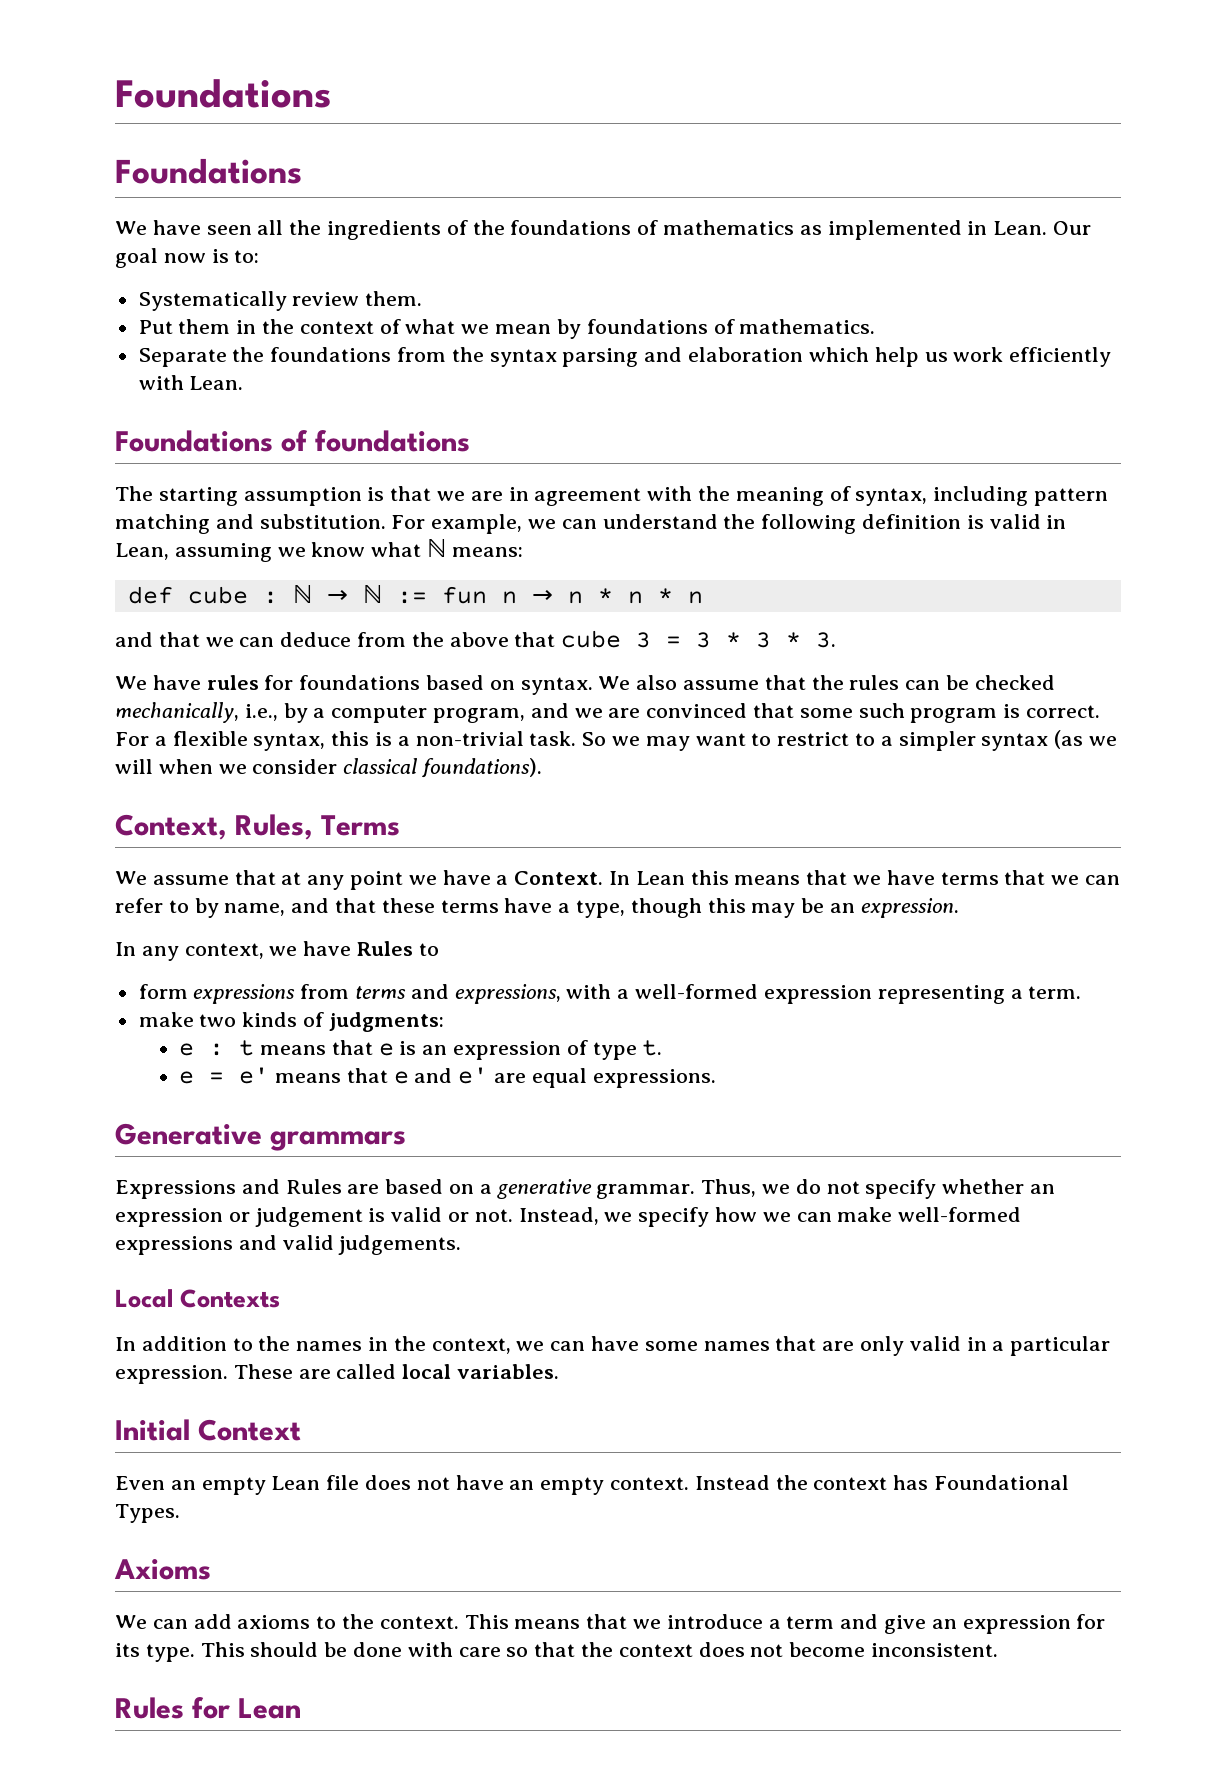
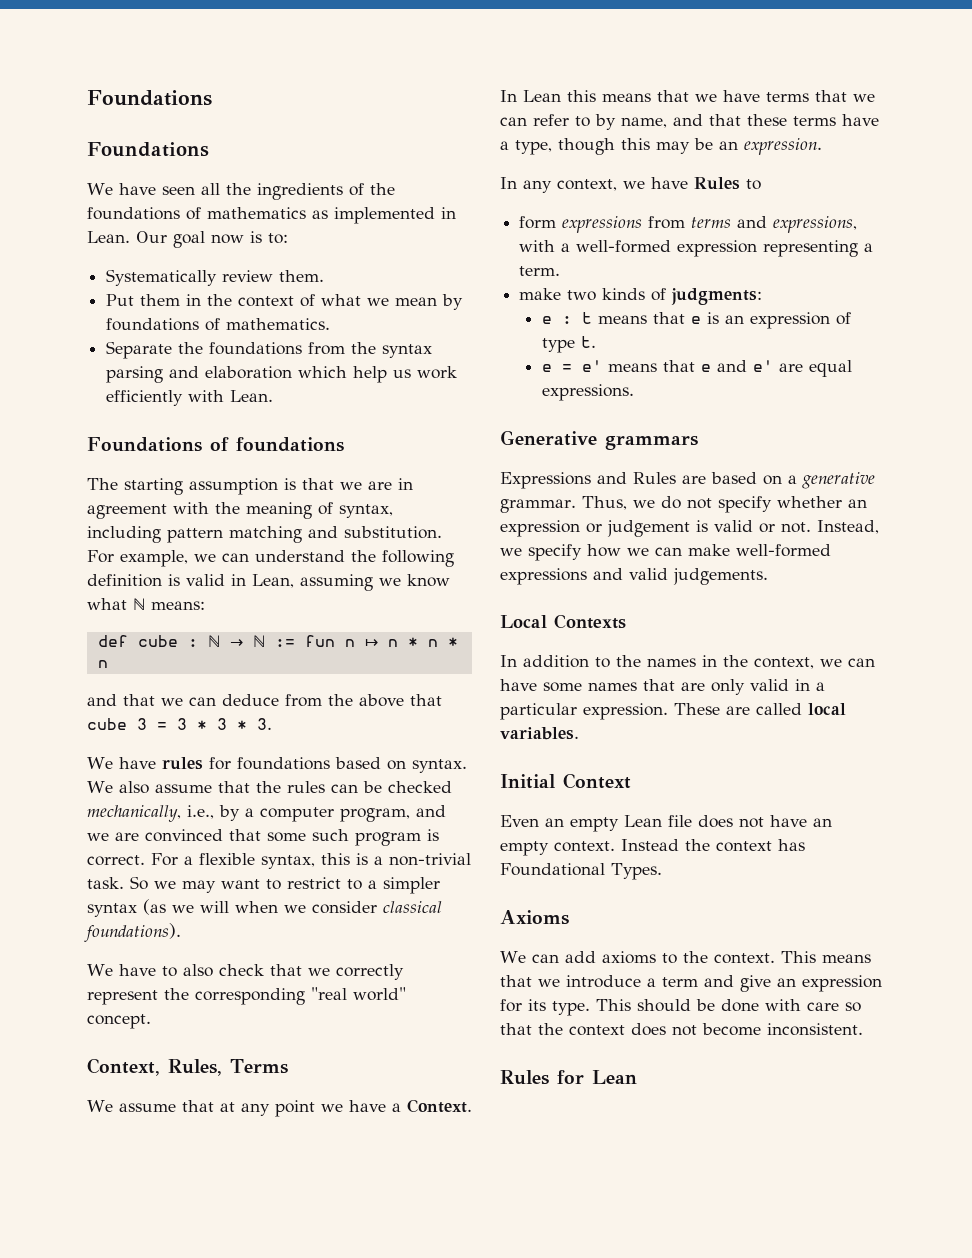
- def cube : ℕ → ℕ := fun n → n * n * n
+ def cube : ℕ → ℕ := fun n ↦ n * n * n
+ We have to also check that we correctly represent the corresponding "real world" concept.

